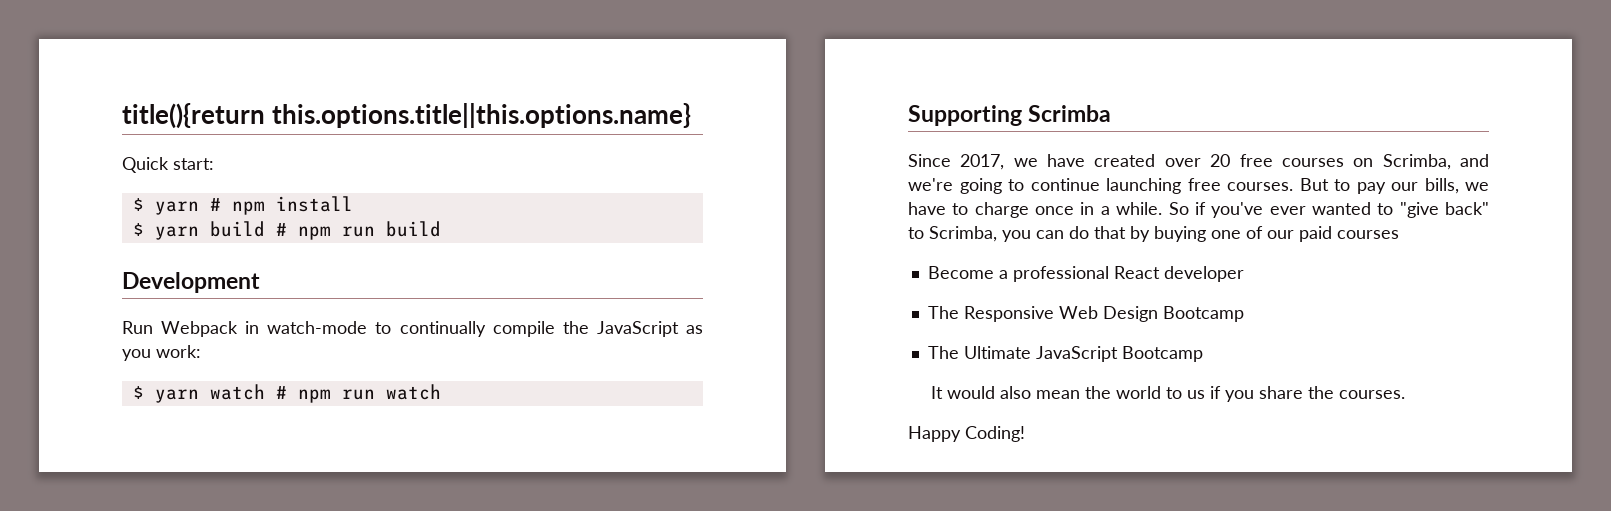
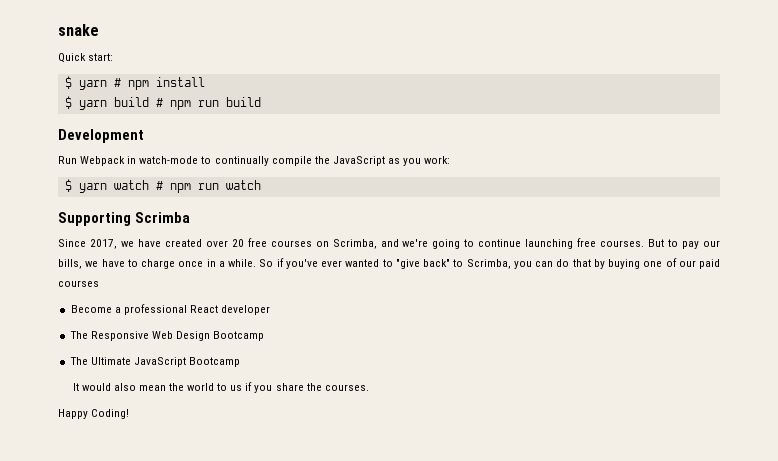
- title(){return this.options.title||this.options.name}
+ snake

